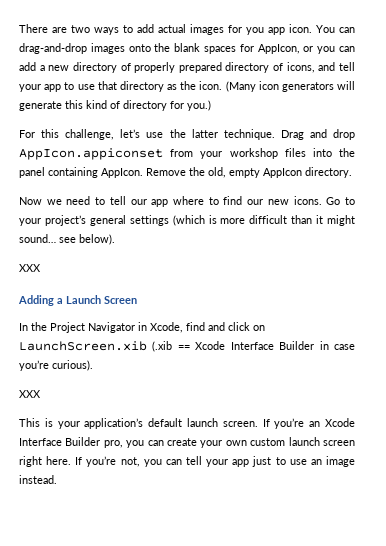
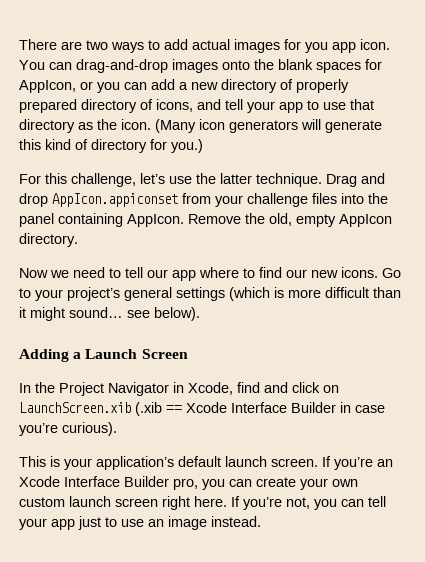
- Drag and drop AppIcon.appiconset from your workshop files into the panel containing AppIcon.
+ Drag and drop AppIcon.appiconset from your challenge files into the panel containing AppIcon.
  Go to your project’s general settings (which is more difficult than it might sound… see below).
- XXX
  In the Project Navigator in Xcode, find and click on LaunchScreen.xib (.xib == Xcode Interface Builder in case you’re curious).
- XXX

